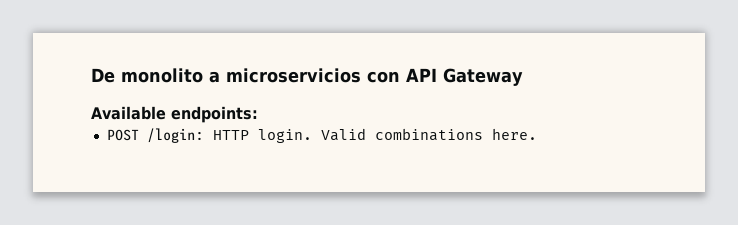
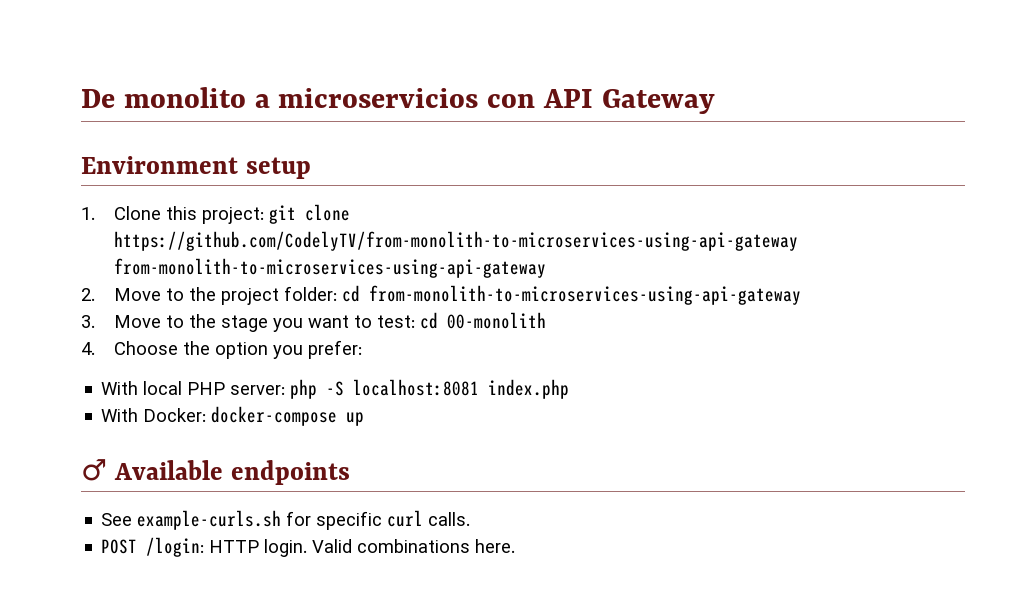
- Available endpoints:
+ Environment setup
+ 1. Clone this project: git clone https://github.com/CodelyTV/from-monolith-to-microservices-using-api-gateway from-monolith-to-microservices-using-api-gateway
+ 2. Move to the project folder: cd from-monolith-to-microservices-using-api-gateway
+ 3. Move to the stage you want to test: cd 00-monolith
+ 4. Choose the option you prefer:
+ With local PHP server: php -S localhost:8081 index.php
+ With Docker: docker-compose up
+ ♂ Available endpoints
+ See example-curls.sh for specific curl calls.

